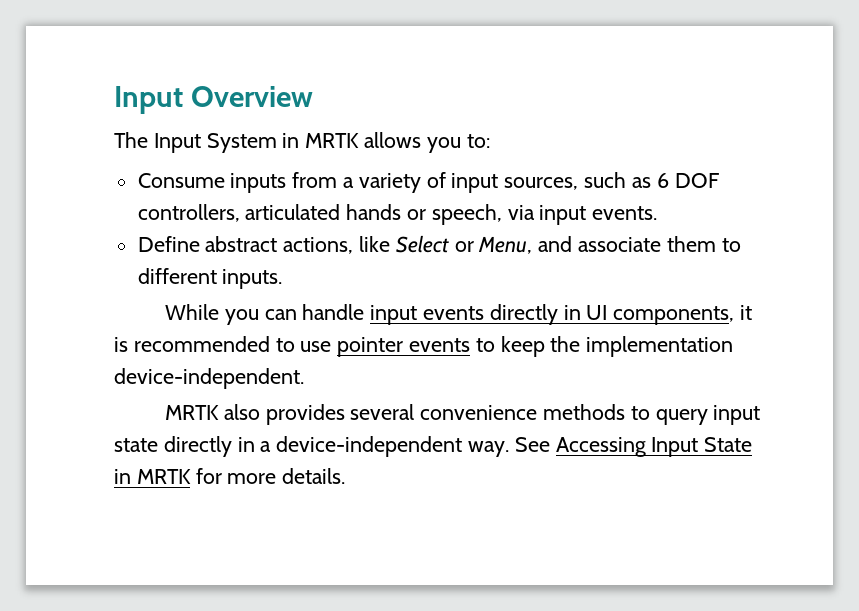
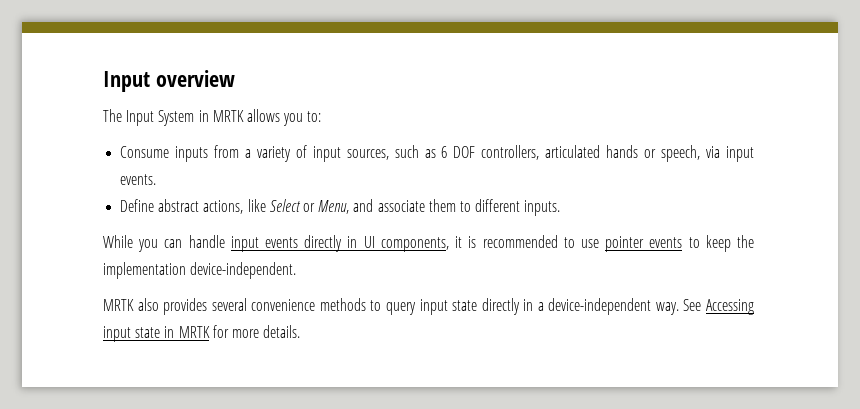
- Input Overview
+ Input overview
- See Accessing Input State in MRTK for more details.
+ See Accessing input state in MRTK for more details.

